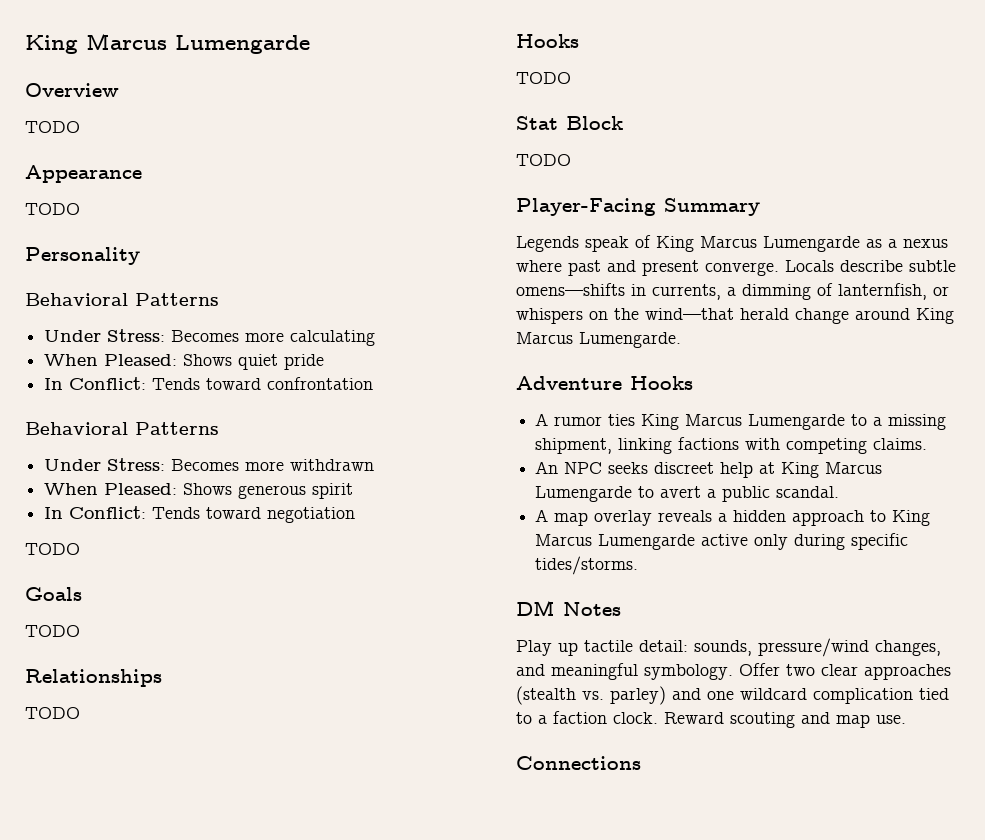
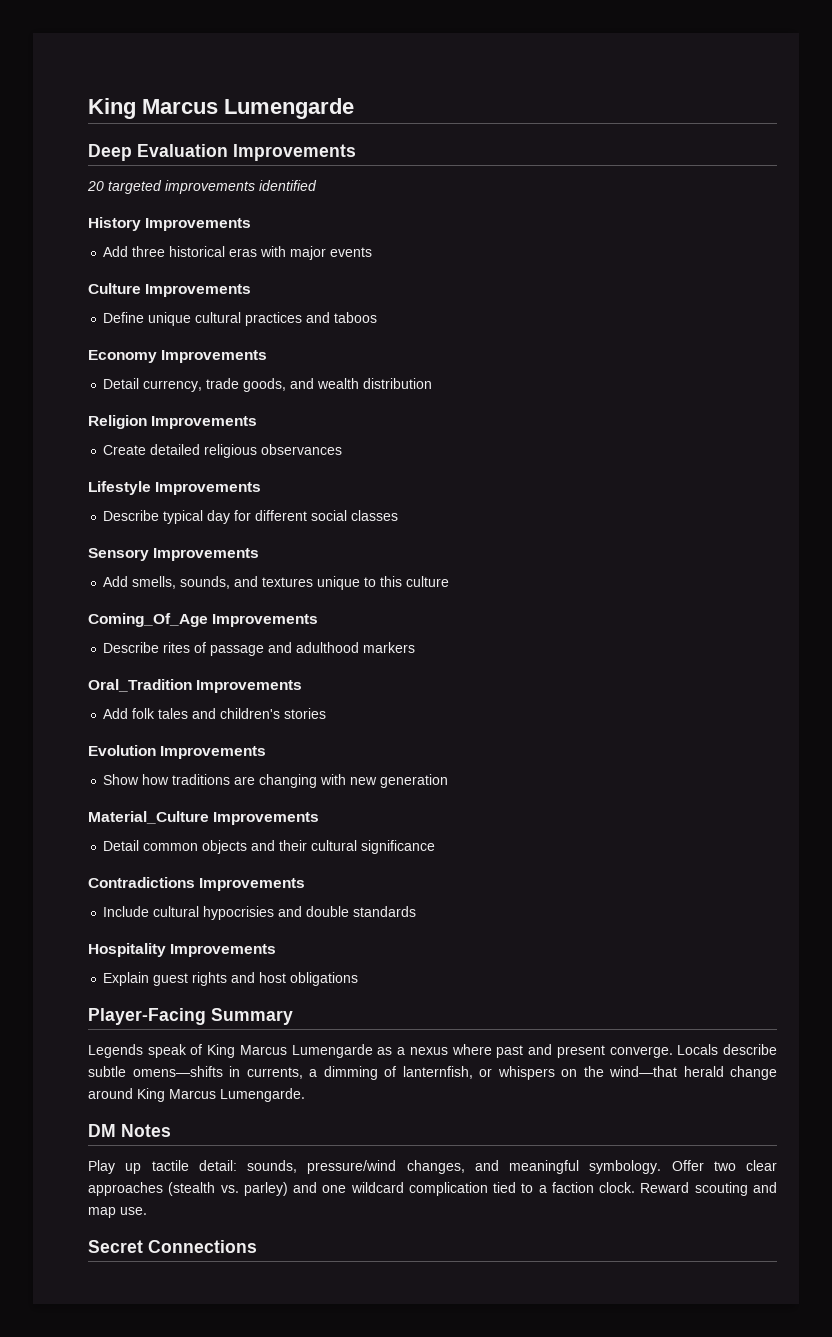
- Overview
- TODO
- Appearance
- TODO
- Personality
- Behavioral Patterns
- Under Stress: Becomes more calculating
- When Pleased: Shows quiet pride
- In Conflict: Tends toward confrontation
- Behavioral Patterns
- Under Stress: Becomes more withdrawn
- When Pleased: Shows generous spirit
- In Conflict: Tends toward negotiation
- TODO
- Goals
- TODO
- Relationships
- TODO
- Hooks
- TODO
- Stat Block
- TODO
+ Deep Evaluation Improvements
+ 20 targeted improvements identified
+ History Improvements
+ Add three historical eras with major events
+ Culture Improvements
+ Define unique cultural practices and taboos
+ Economy Improvements
+ Detail currency, trade goods, and wealth distribution
+ Religion Improvements
+ Create detailed religious observances
+ Lifestyle Improvements
+ Describe typical day for different social classes
+ Sensory Improvements
+ Add smells, sounds, and textures unique to this culture
+ Coming_Of_Age Improvements
+ Describe rites of passage and adulthood markers
+ Oral_Tradition Improvements
+ Add folk tales and children's stories
+ Evolution Improvements
+ Show how traditions are changing with new generation
+ Material_Culture Improvements
+ Detail common objects and their cultural significance
+ Contradictions Improvements
+ Include cultural hypocrisies and double standards
+ Hospitality Improvements
+ Explain guest rights and host obligations
- Adventure Hooks
- A rumor ties King Marcus Lumengarde to a missing shipment, linking factions with competing claims.
- An NPC seeks discreet help at King Marcus Lumengarde to avert a public scandal.
- A map overlay reveals a hidden approach to King Marcus Lumengarde active only during specific tides/storms.
- Connections
+ Secret Connections

